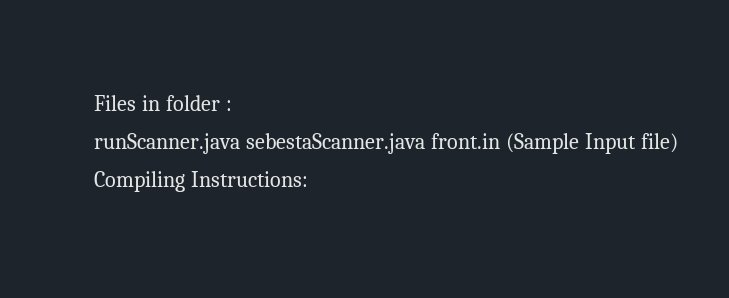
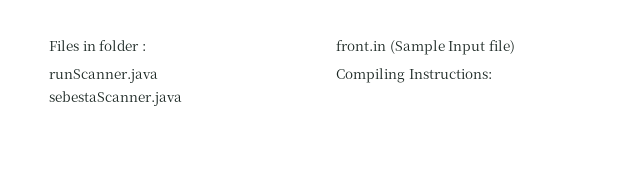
- runScanner.java sebestaScanner.java front.in (Sample Input file)
+ runScanner.java
+ sebestaScanner.java
+ front.in (Sample Input file)

